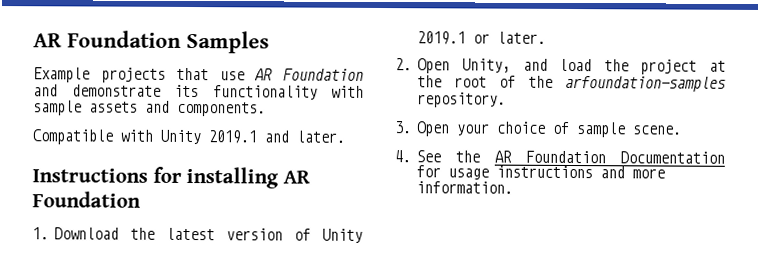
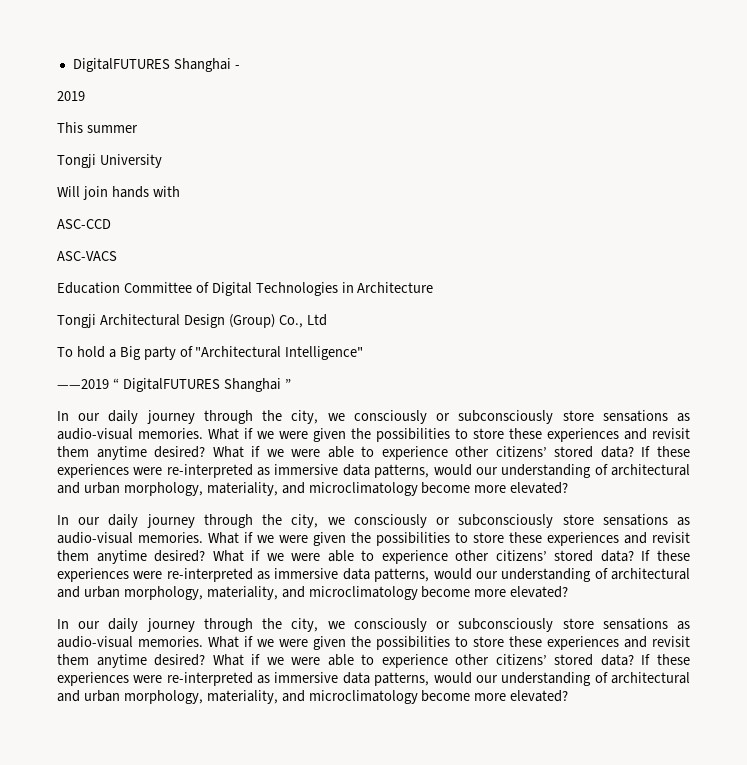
- AR Foundation Samples
- Example projects that use AR Foundation and demonstrate its functionality with sample assets and components.
- Compatible with Unity 2019.1 and later.
- Instructions for installing AR Foundation
- 1. Download the latest version of Unity 2019.1 or later.
- 2. Open Unity, and load the project at the root of the arfoundation-samples repository.
- 3. Open your choice of sample scene.
- 4. See the AR Foundation Documentation for usage instructions and more information.
+ DigitalFUTURES Shanghai -
+ 2019
+ This summer
+ Tongji University
+ Will join hands with
+ ASC-CCD
+ ASC-VACS
+ Education Committee of Digital Technologies in Architecture
+ Tongji Architectural Design (Group) Co., Ltd
+ To hold a Big party of "Architectural Intelligence"
+ ——2019 “ DigitalFUTURES Shanghai ”
+ In our daily journey through the city, we consciously or subconsciously store sensations as audio-visual memories. What if we were given the possibilities to store these experiences and revisit them anytime desired? What if we were able to experience other citizens’ stored data? If these experiences were re-interpreted as immersive data patterns, would our understanding of architectural and urban morphology, materiality, and microclimatology become more elevated?
+ In our daily journey through the city, we consciously or subconsciously store sensations as audio-visual memories. What if we were given the possibilities to store these experiences and revisit them anytime desired? What if we were able to experience other citizens’ stored data? If these experiences were re-interpreted as immersive data patterns, would our understanding of architectural and urban morphology, materiality, and microclimatology become more elevated?
+ In our daily journey through the city, we consciously or subconsciously store sensations as audio-visual memories. What if we were given the possibilities to store these experiences and revisit them anytime desired? What if we were able to experience other citizens’ stored data? If these experiences were re-interpreted as immersive data patterns, would our understanding of architectural and urban morphology, materiality, and microclimatology become more elevated?

